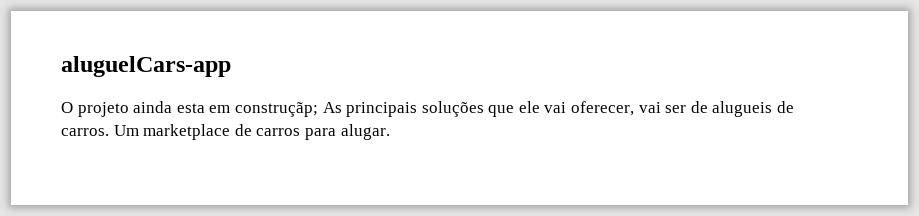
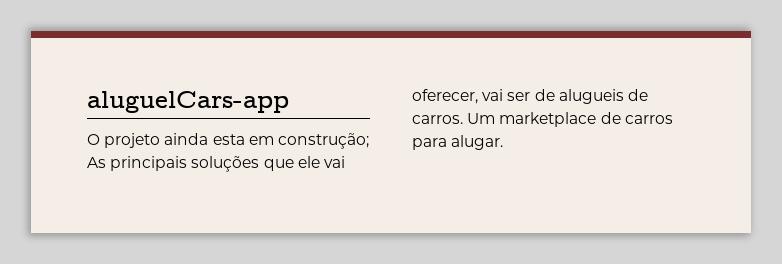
- O projeto ainda esta em construçãp; As principais soluções que ele vai oferecer, vai ser de alugueis de carros.
+ O projeto ainda esta em construção; As principais soluções que ele vai oferecer, vai ser de alugueis de carros.

